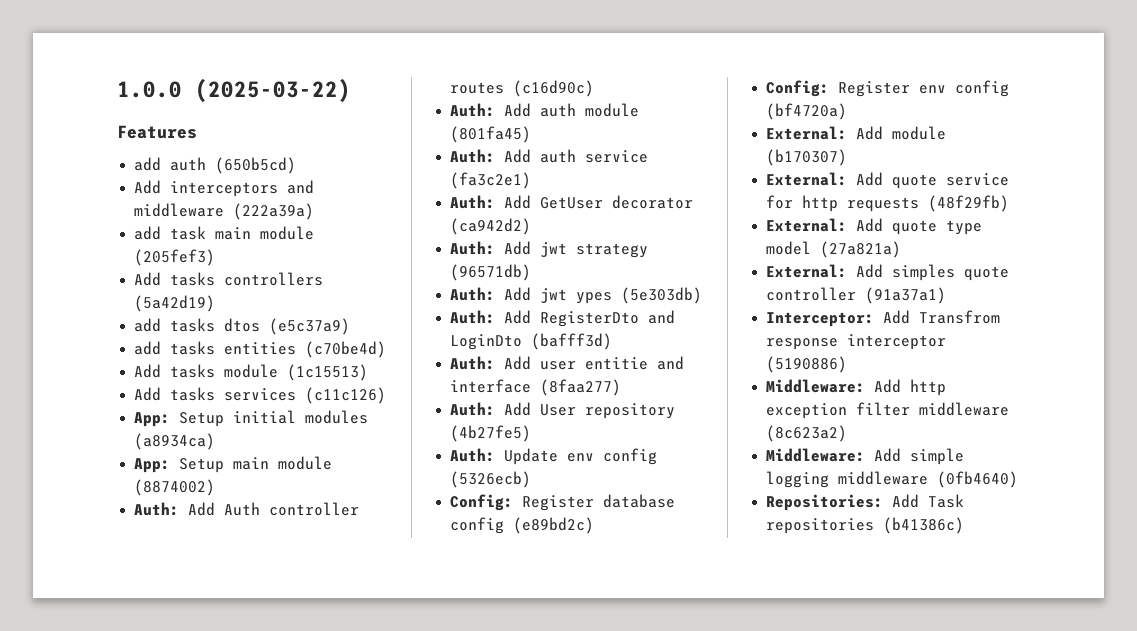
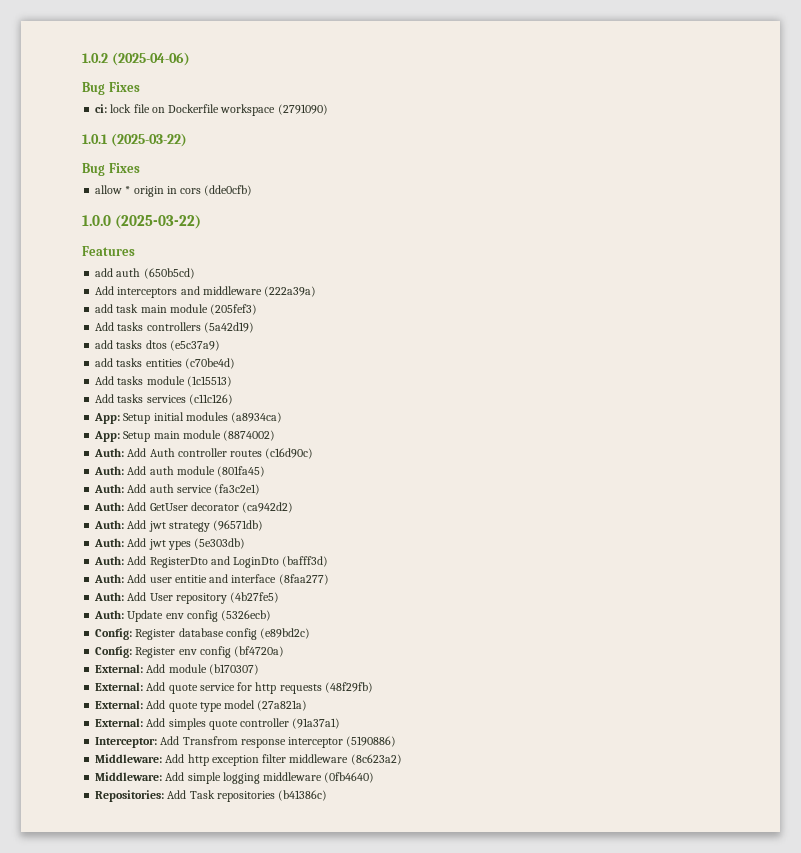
+ 1.0.2 (2025-04-06)
+ Bug Fixes
+ ci: lock file on Dockerfile workspace (2791090)
+ 1.0.1 (2025-03-22)
+ Bug Fixes
+ allow * origin in cors (dde0cfb)

